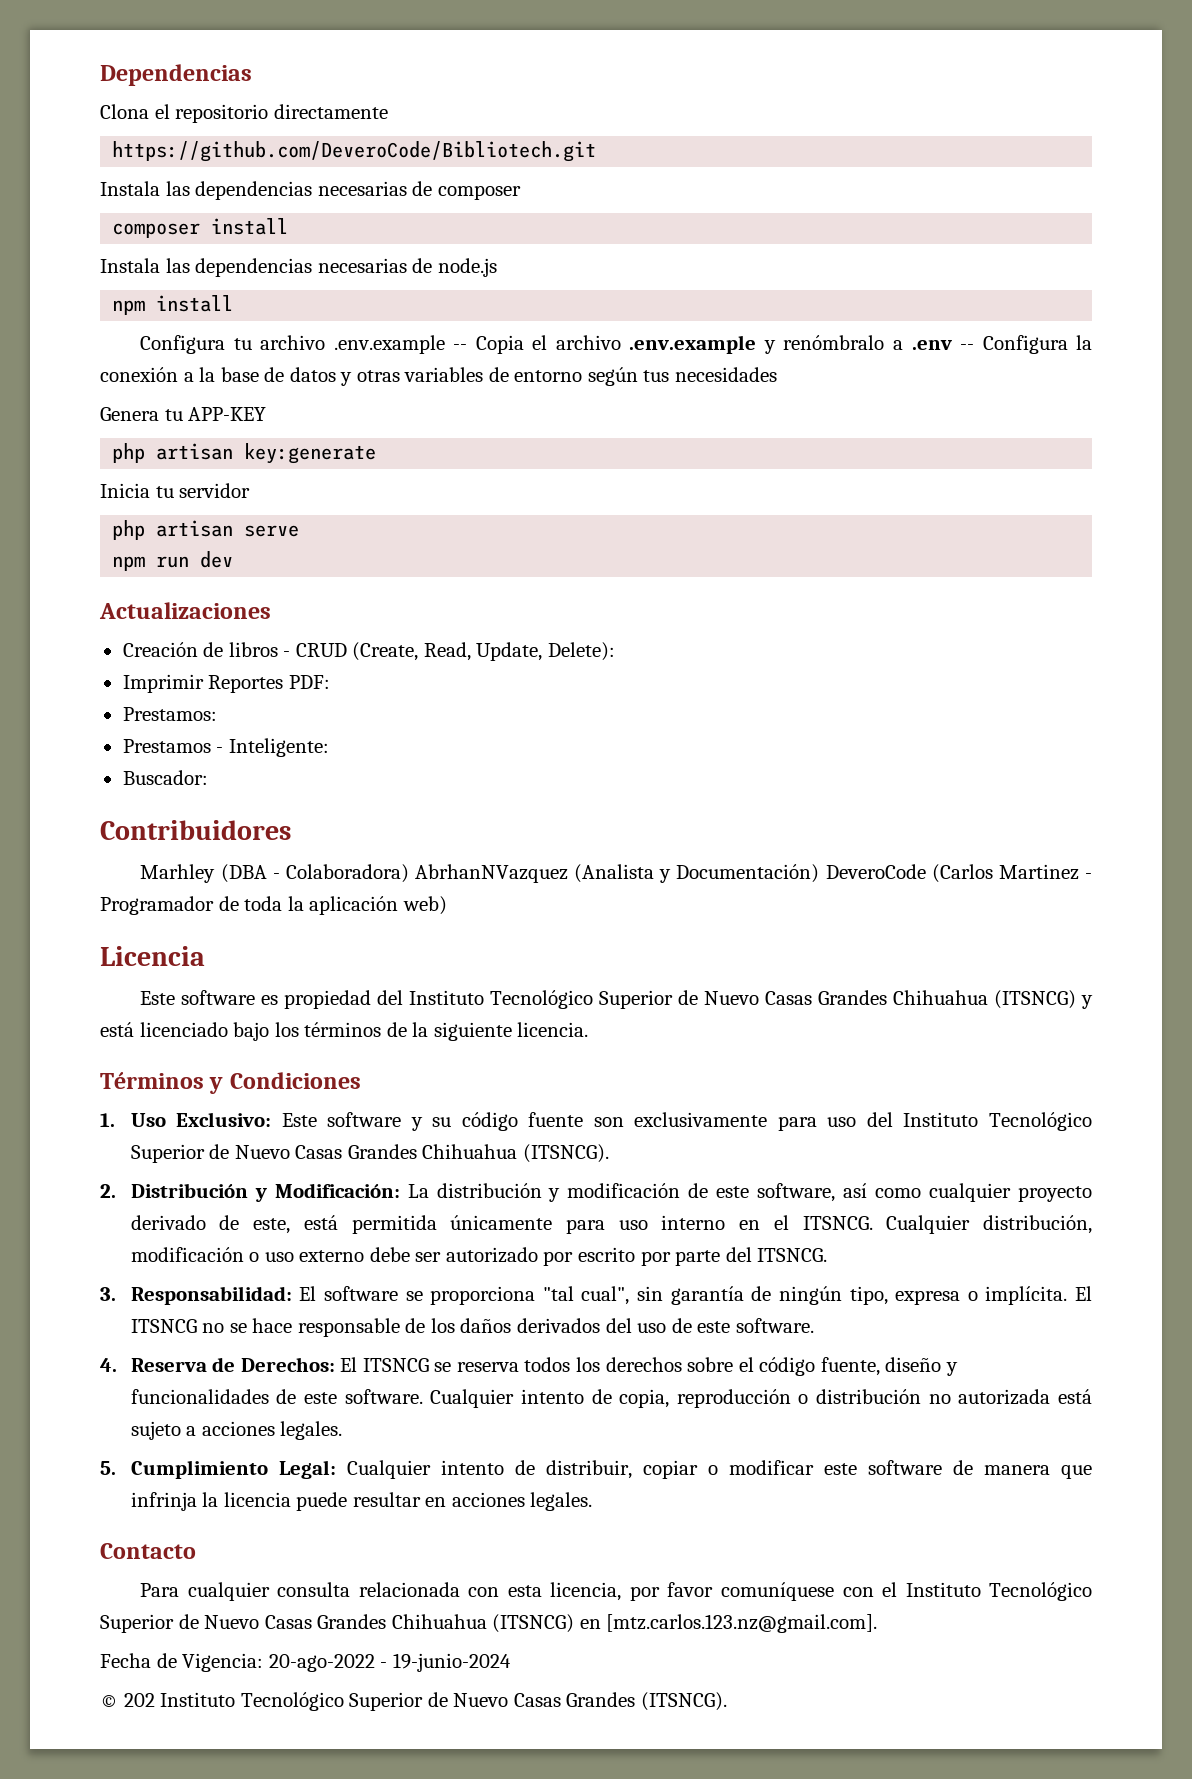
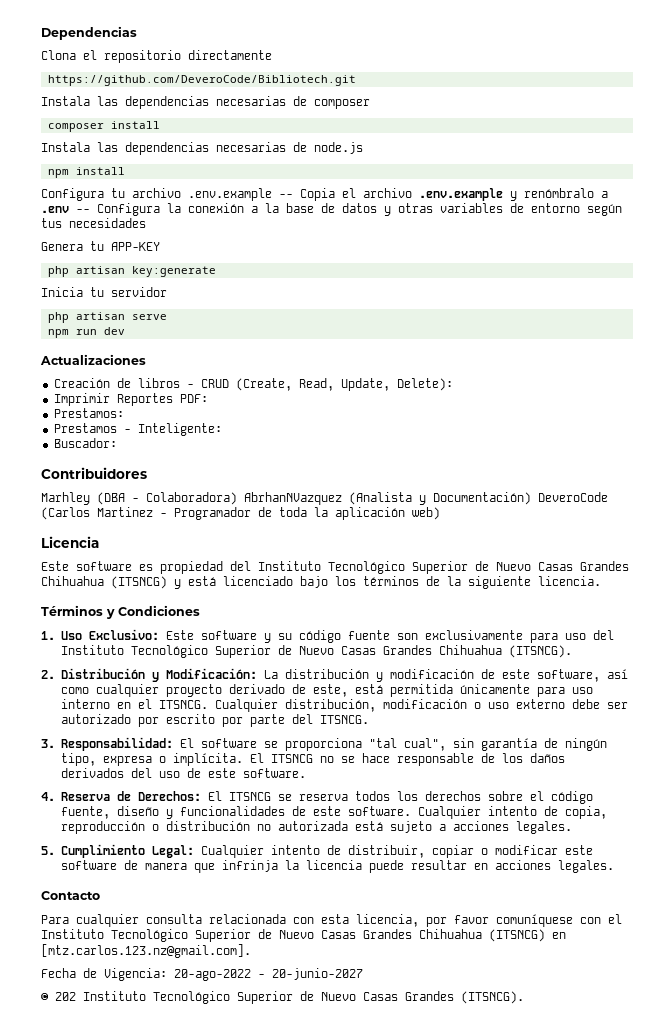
- Fecha de Vigencia: 20-ago-2022 - 19-junio-2024
+ Fecha de Vigencia: 20-ago-2022 - 20-junio-2027

